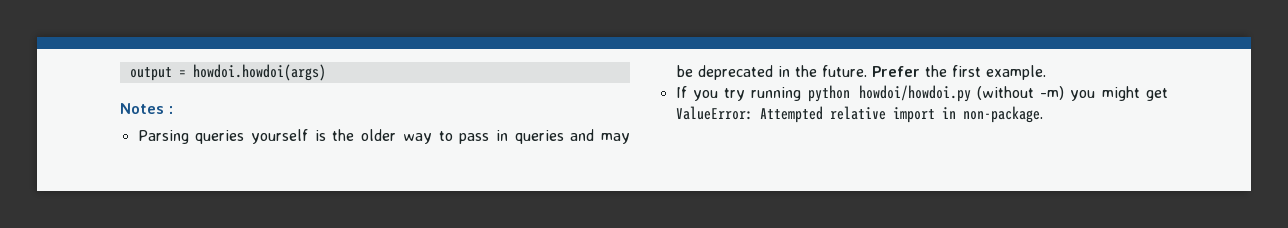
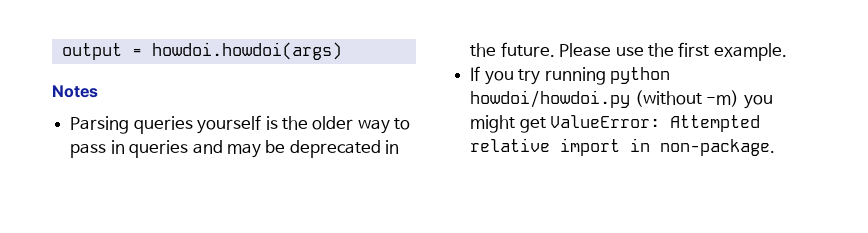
- Notes :
+ Notes
- Prefer the first example.
+ Please use the first example.

